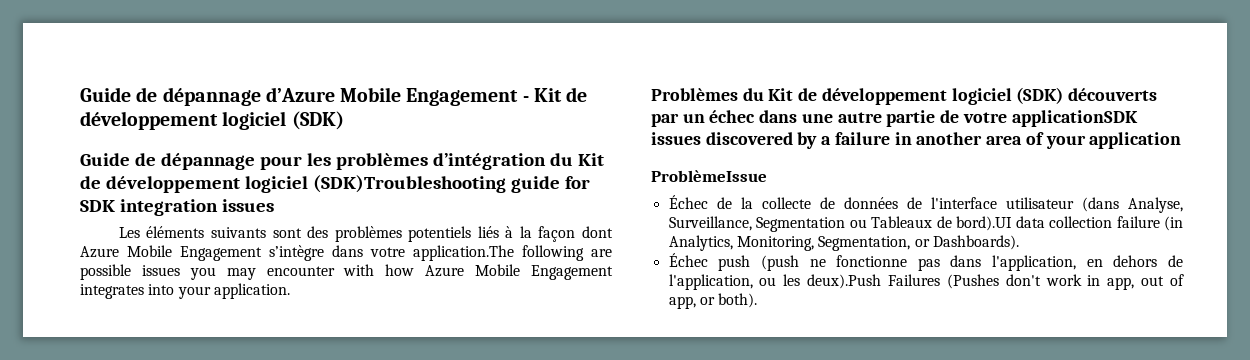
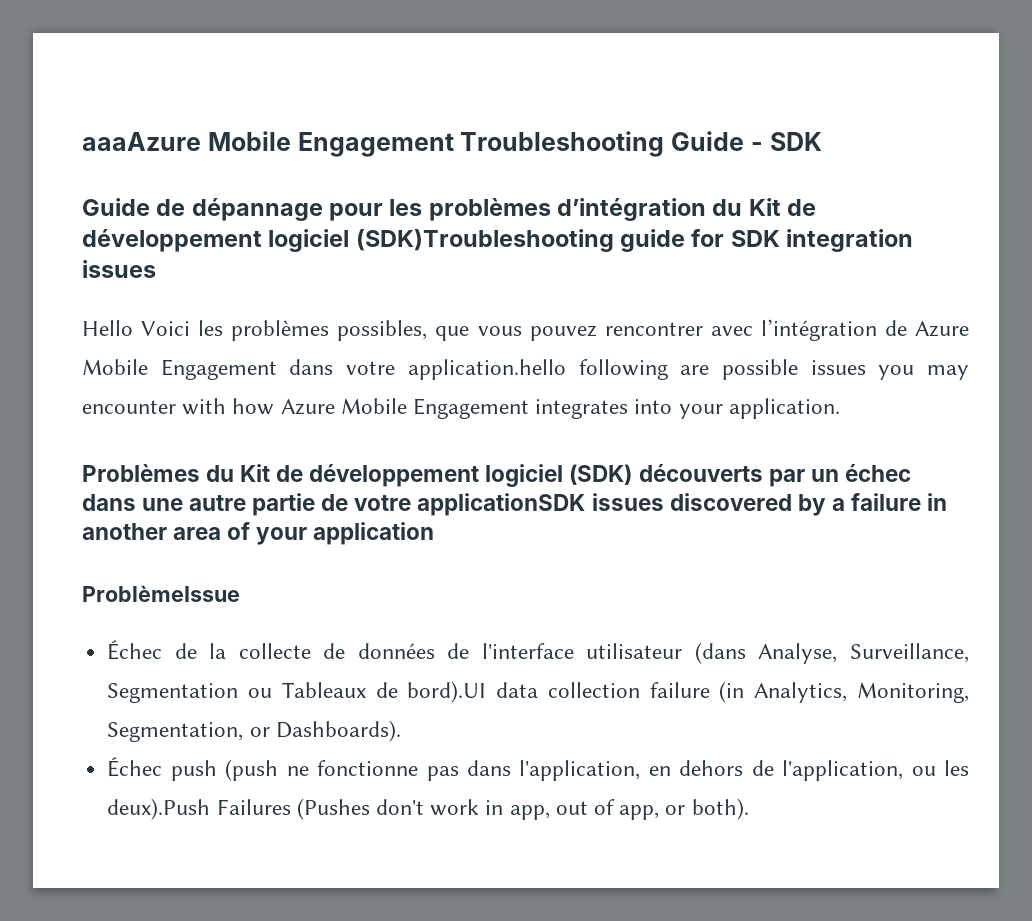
- Guide de dépannage d’Azure Mobile Engagement - Kit de développement logiciel (SDK)
+ aaaAzure Mobile Engagement Troubleshooting Guide - SDK
- Les éléments suivants sont des problèmes potentiels liés à la façon dont Azure Mobile Engagement s’intègre dans votre application.The following are possible issues you may encounter with how Azure Mobile Engagement integrates into your application.
+ Hello Voici les problèmes possibles, que vous pouvez rencontrer avec l’intégration de Azure Mobile Engagement dans votre application.hello following are possible issues you may encounter with how Azure Mobile Engagement integrates into your application.

